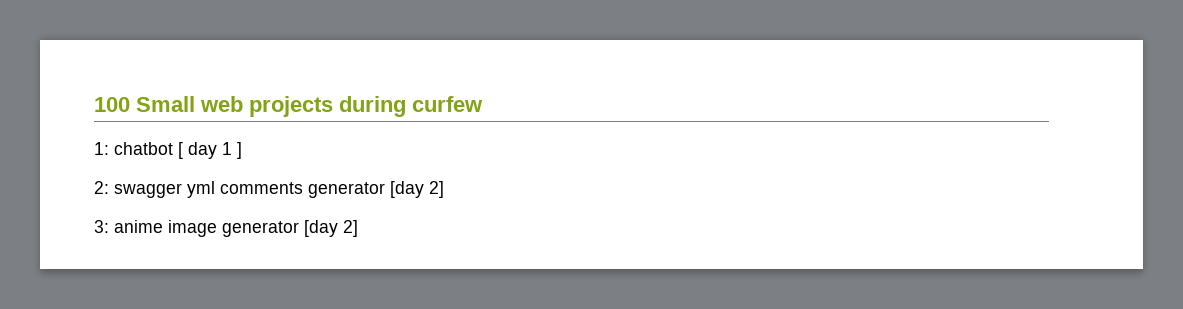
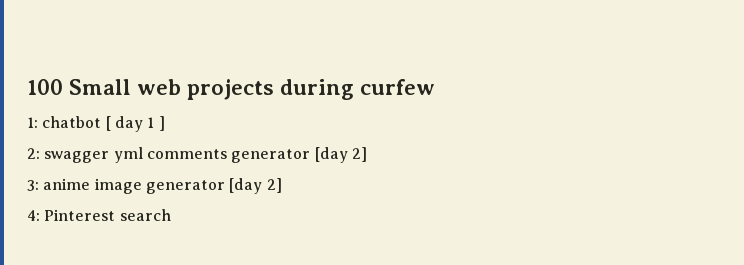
+ 4: Pinterest search

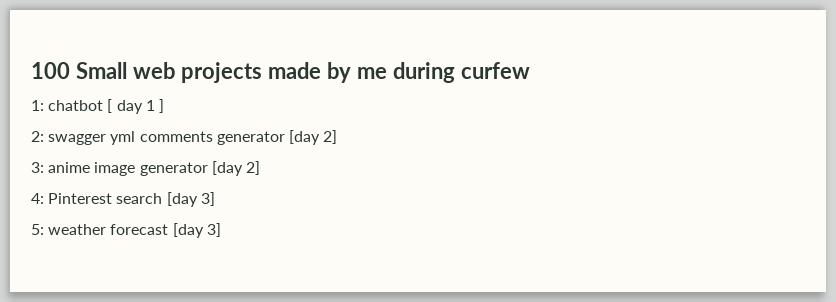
- 100 Small web projects during curfew
+ 100 Small web projects made by me during curfew
- 4: Pinterest search
+ 4: Pinterest search [day 3]
+ 5: weather forecast [day 3]

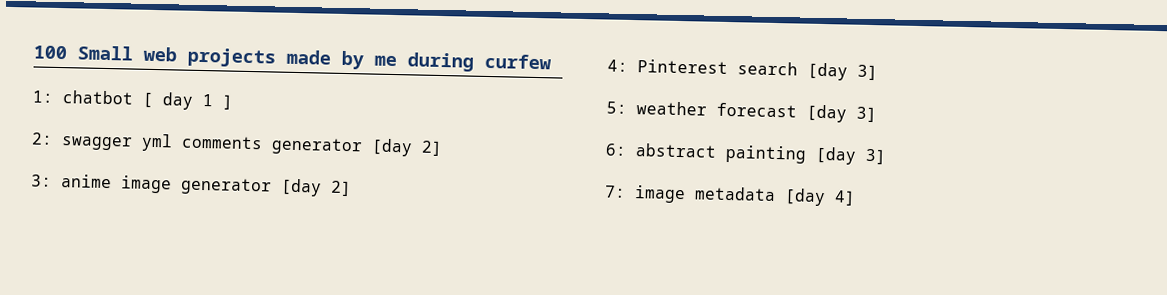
+ 6: abstract painting [day 3]
+ 7: image metadata [day 4]

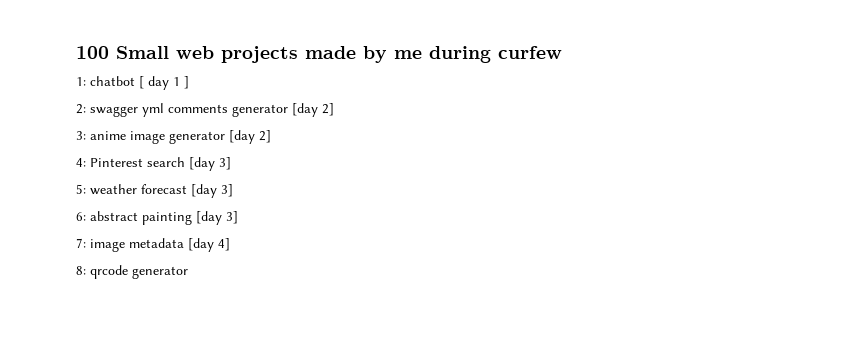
+ 8: qrcode generator

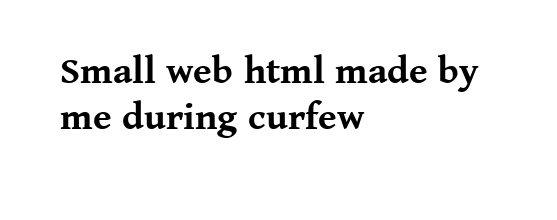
- 100 Small web projects made by me during curfew
+ Small web html made by me during curfew
- 1: chatbot [ day 1 ]
- 2: swagger yml comments generator [day 2]
- 3: anime image generator [day 2]
- 4: Pinterest search [day 3]
- 5: weather forecast [day 3]
- 6: abstract painting [day 3]
- 7: image metadata [day 4]
- 8: qrcode generator

